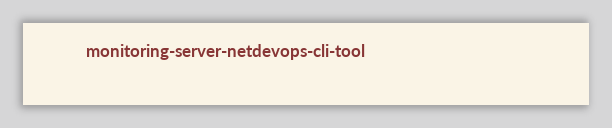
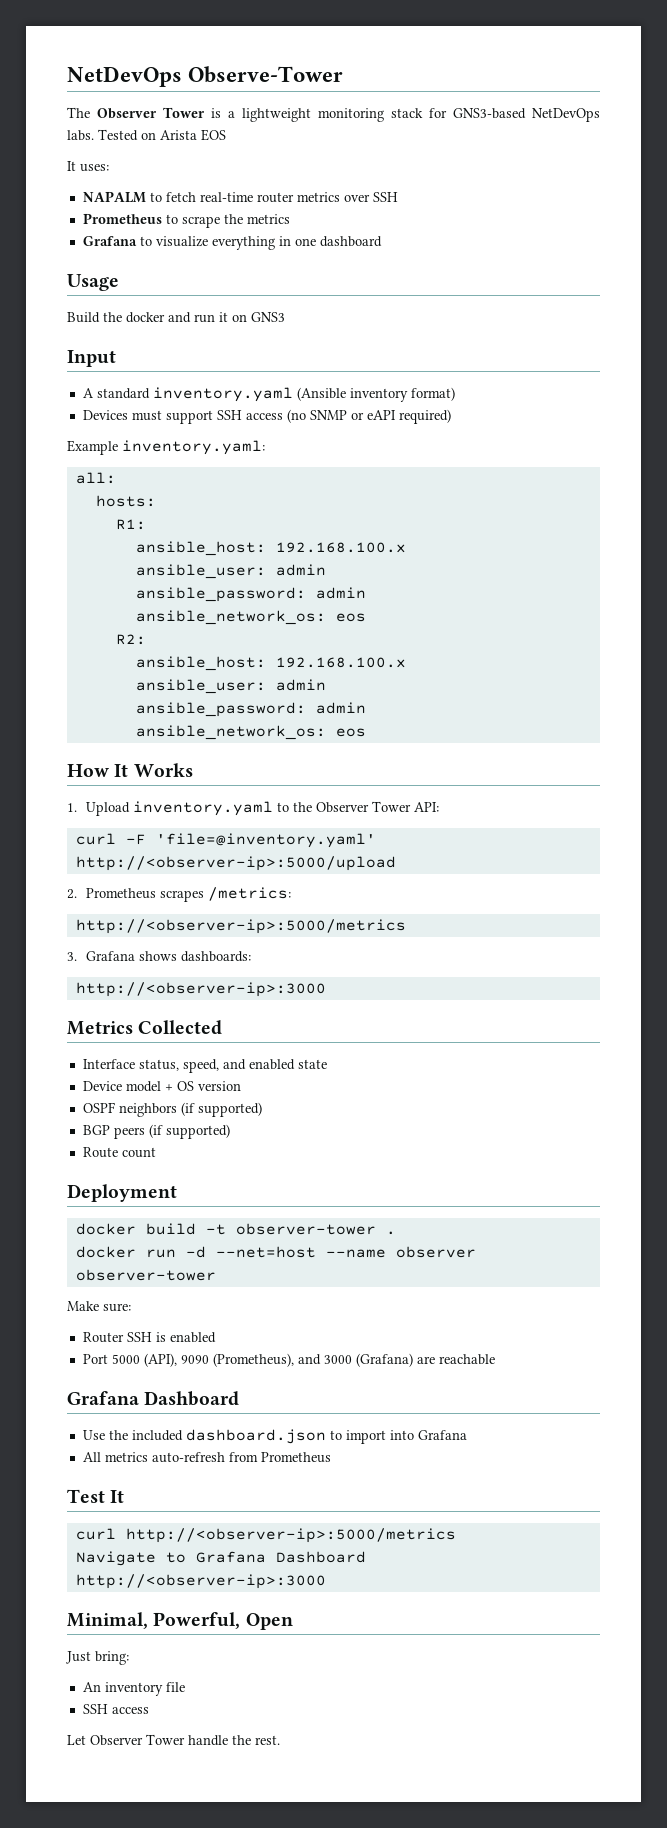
- monitoring-server-netdevops-cli-tool
+ NetDevOps Observe-Tower
+ The Observer Tower is a lightweight monitoring stack for GNS3-based NetDevOps labs. Tested on Arista EOS
+ It uses:
+ NAPALM to fetch real-time router metrics over SSH
+ Prometheus to scrape the metrics
+ Grafana to visualize everything in one dashboard
+ Usage
+ Build the docker and run it on GNS3
+ Input
+ A standard inventory.yaml (Ansible inventory format)
+ Devices must support SSH access (no SNMP or eAPI required)
+ Example inventory.yaml:
+ all:
+ hosts:
+ R1:
+ ansible_host: 192.168.100.x
+ ansible_user: admin
+ ansible_password: admin
+ ansible_network_os: eos
+ R2:
+ ansible_host: 192.168.100.x
+ ansible_user: admin
+ ansible_password: admin
+ ansible_network_os: eos
+ How It Works
+ 1. Upload inventory.yaml to the Observer Tower API:
+ curl -F 'file=@inventory.yaml' http://<observer-ip>:5000/upload
+ 2. Prometheus scrapes /metrics:
+ http://<observer-ip>:5000/metrics
+ 3. Grafana shows dashboards:
+ http://<observer-ip>:3000
+ Metrics Collected
+ Interface status, speed, and enabled state
+ Device model + OS version
+ OSPF neighbors (if supported)
+ BGP peers (if supported)
+ Route count
+ Deployment
+ docker build -t observer-tower .
+ docker run -d --net=host --name observer observer-tower
+ Make sure:
+ Router SSH is enabled
+ Port 5000 (API), 9090 (Prometheus), and 3000 (Grafana) are reachable
+ Grafana Dashboard
+ Use the included dashboard.json to import into Grafana
+ All metrics auto-refresh from Prometheus
+ Test It
+ curl http://<observer-ip>:5000/metrics
+ Navigate to Grafana Dashboard http://<observer-ip>:3000
+ Minimal, Powerful, Open
+ Just bring:
+ An inventory file
+ SSH access
+ Let Observer Tower handle the rest.

